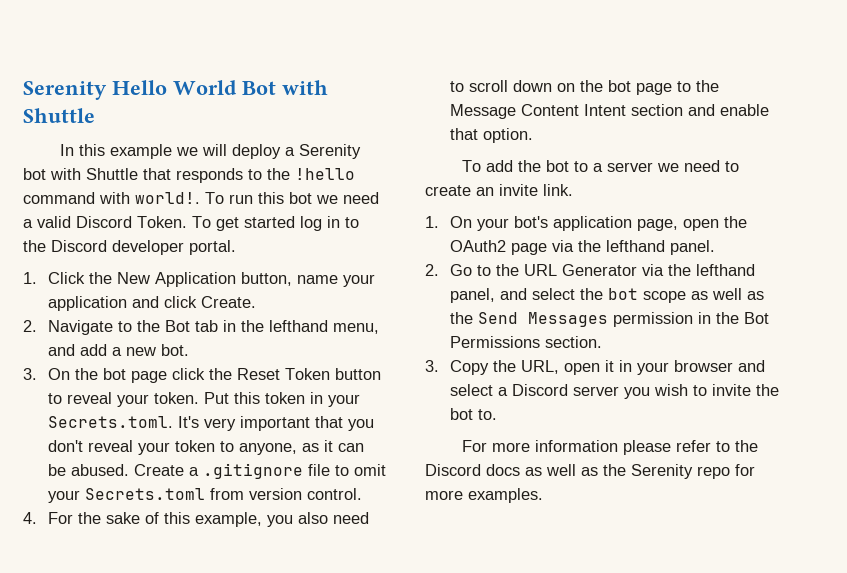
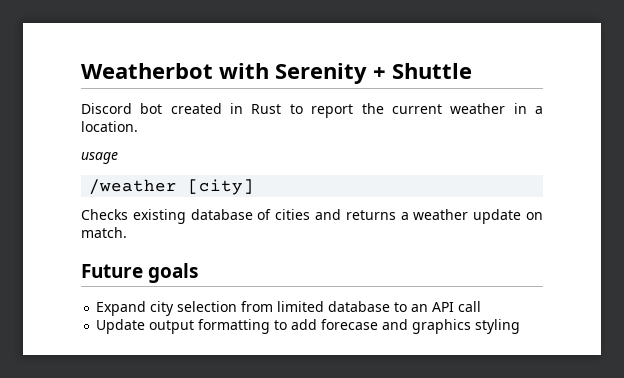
- Serenity Hello World Bot with Shuttle
- In this example we will deploy a Serenity bot with Shuttle that responds to the !hello command with world!. To run this bot we need a valid Discord Token. To get started log in to the Discord developer portal.
- 1. Click the New Application button, name your application and click Create.
- 2. Navigate to the Bot tab in the lefthand menu, and add a new bot.
- 3. On the bot page click the Reset Token button to reveal your token. Put this token in your Secrets.toml. It's very important that you don't reveal your token to anyone, as it can be abused. Create a .gitignore file to omit your Secrets.toml from version control.
- 4. For the sake of this example, you also need to scroll down on the bot page to the Message Content Intent section and enable that option.
- To add the bot to a server we need to create an invite link.
- 1. On your bot's application page, open the OAuth2 page via the lefthand panel.
- 2. Go to the URL Generator via the lefthand panel, and select the bot scope as well as the Send Messages permission in the Bot Permissions section.
- 3. Copy the URL, open it in your browser and select a Discord server you wish to invite the bot to.
- For more information please refer to the Discord docs as well as the Serenity repo for more examples.
+ Weatherbot with Serenity + Shuttle
+ Discord bot created in Rust to report the current weather in a location.
+ usage
+ /weather [city]
+ Checks existing database of cities and returns a weather update on match.
+ Future goals
+ Expand city selection from limited database to an API call
+ Update output formatting to add forecase and graphics styling

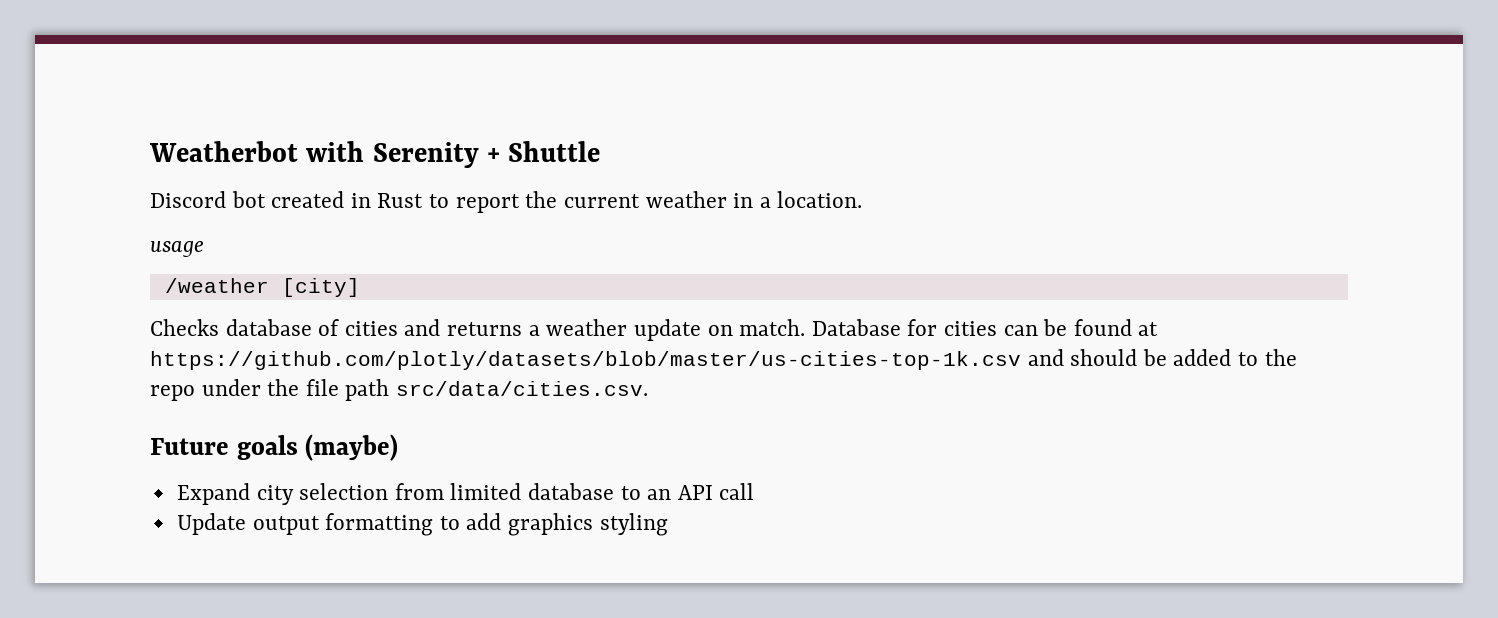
- Checks existing database of cities and returns a weather update on match.
+ Checks database of cities and returns a weather update on match. Database for cities can be found at https://github.com/plotly/datasets/blob/master/us-cities-top-1k.csv and should be added to the repo under the file path src/data/cities.csv.
- Future goals
+ Future goals (maybe)
- Update output formatting to add forecase and graphics styling
+ Update output formatting to add graphics styling

